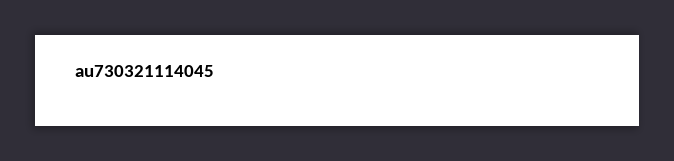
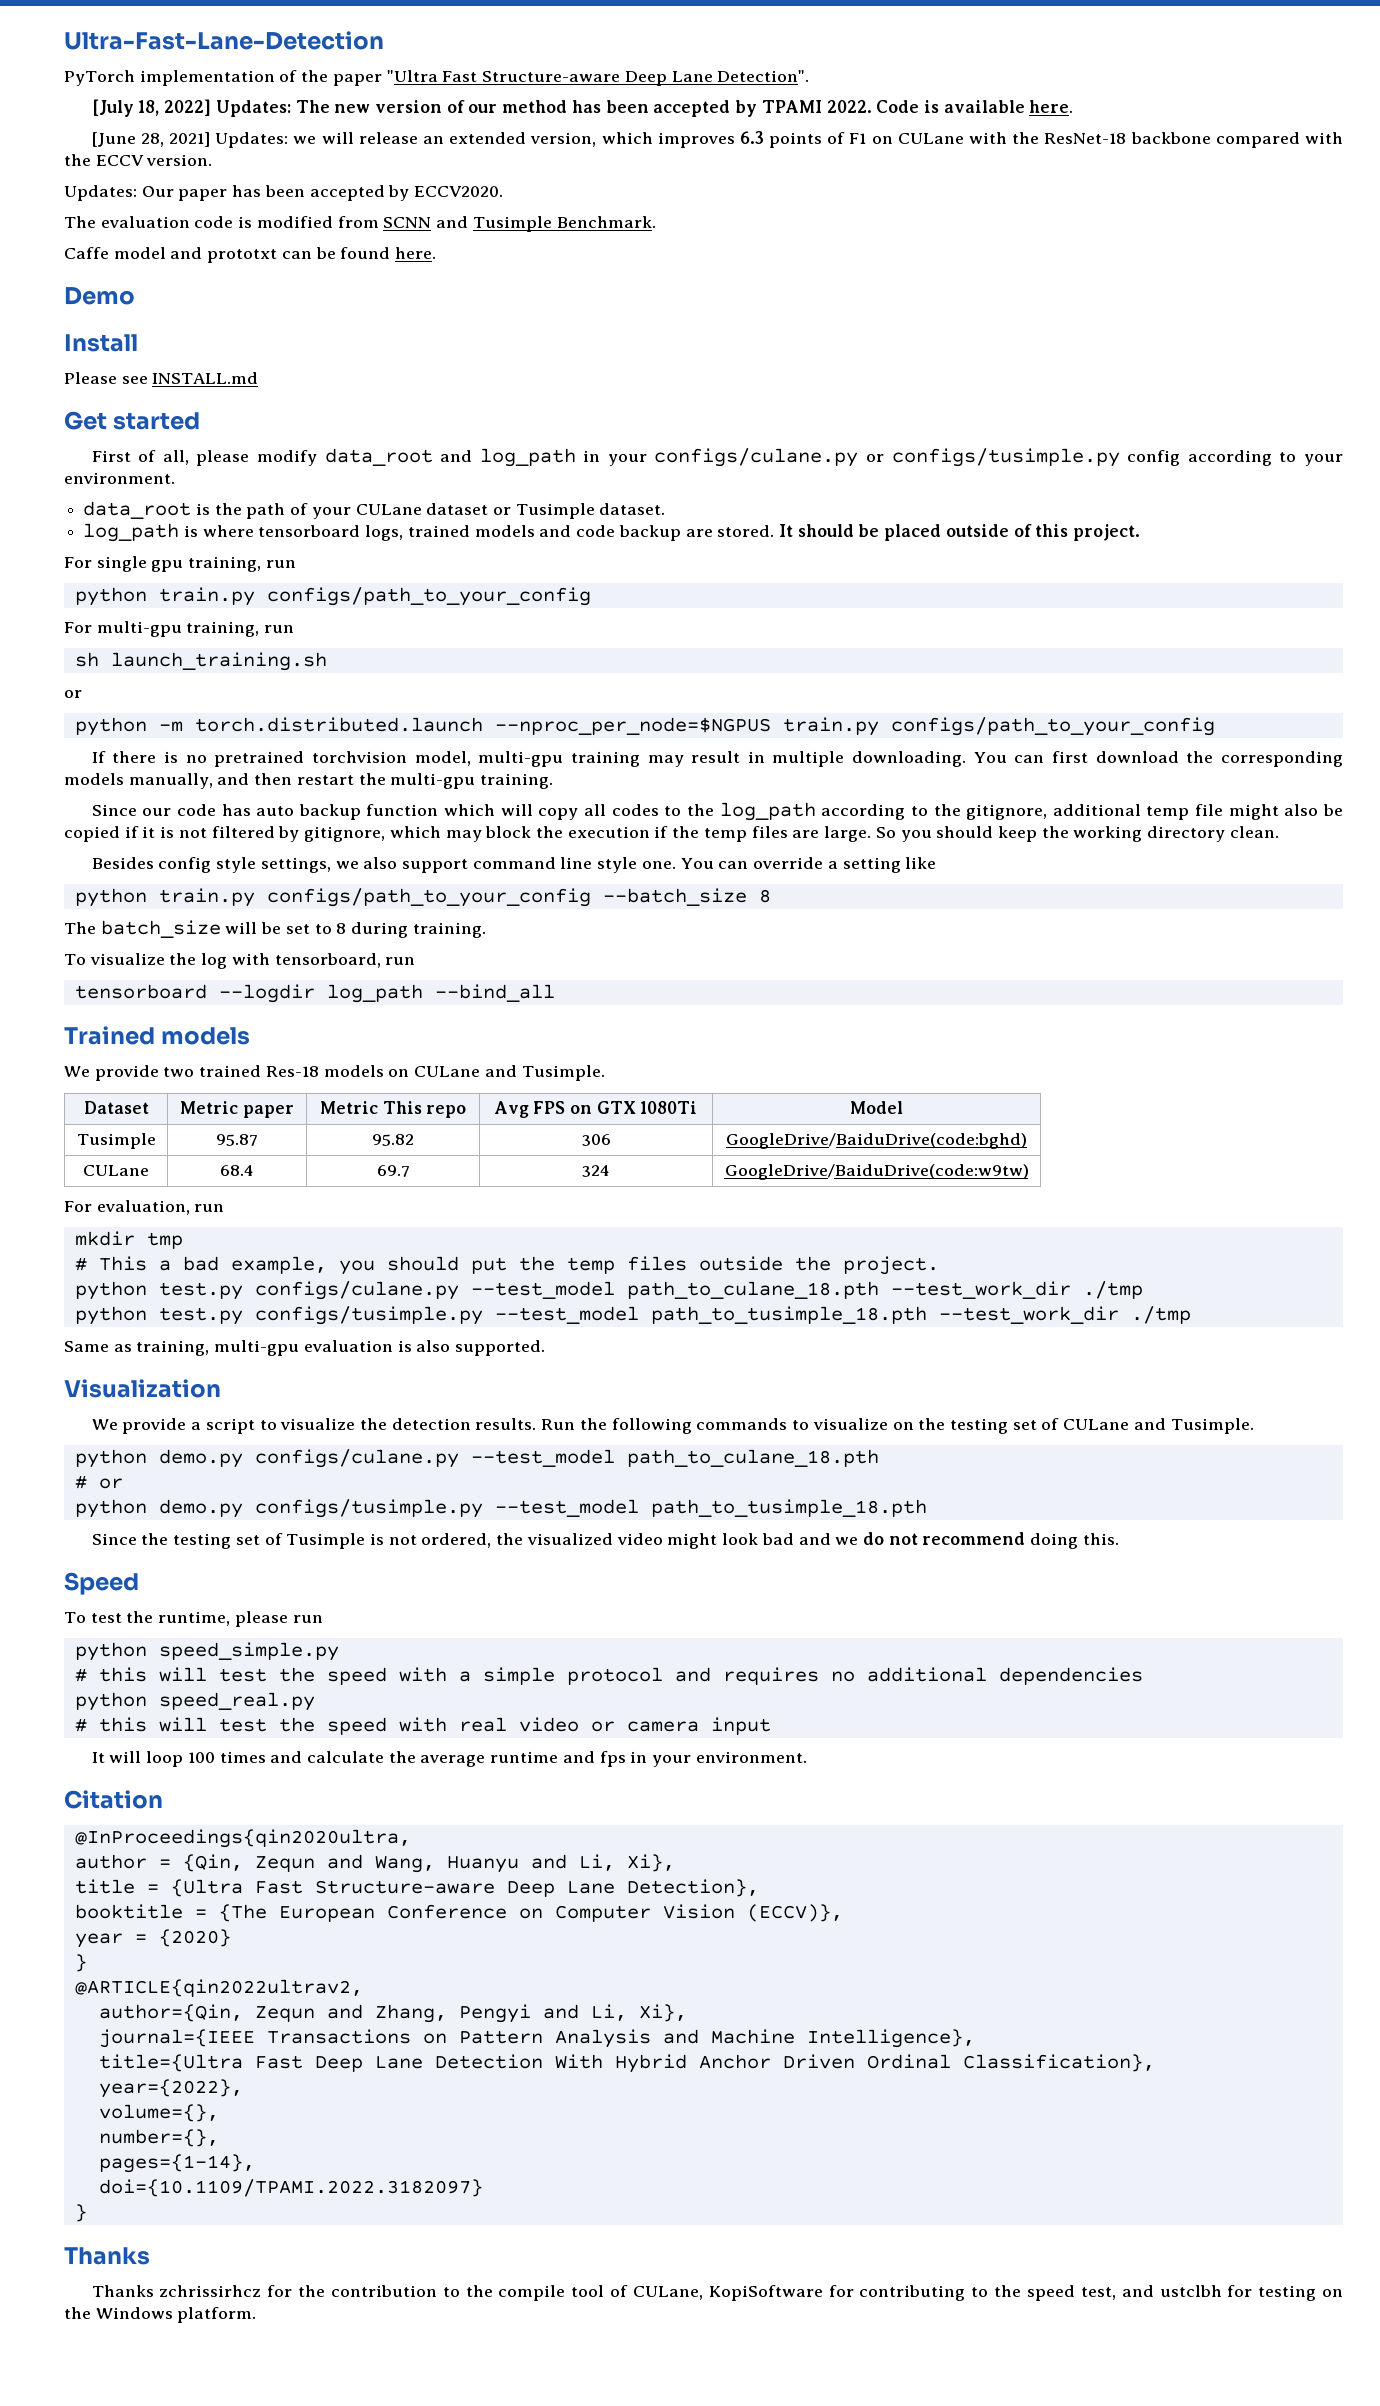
- au730321114045
+ Ultra-Fast-Lane-Detection
+ PyTorch implementation of the paper "Ultra Fast Structure-aware Deep Lane Detection".
+ [July 18, 2022] Updates: The new version of our method has been accepted by TPAMI 2022. Code is available here.
+ [June 28, 2021] Updates: we will release an extended version, which improves 6.3 points of F1 on CULane with the ResNet-18 backbone compared with the ECCV version.
+ Updates: Our paper has been accepted by ECCV2020.
+ The evaluation code is modified from SCNN and Tusimple Benchmark.
+ Caffe model and prototxt can be found here.
+ Demo
+ Install
+ Please see INSTALL.md
+ Get started
+ First of all, please modify data_root and log_path in your configs/culane.py or configs/tusimple.py config according to your environment.
+ data_root is the path of your CULane dataset or Tusimple dataset.
+ log_path is where tensorboard logs, trained models and code backup are stored. It should be placed outside of this project.
+ For single gpu training, run
+ python train.py configs/path_to_your_config
+ For multi-gpu training, run
+ sh launch_training.sh
+ or
+ python -m torch.distributed.launch --nproc_per_node=$NGPUS train.py configs/path_to_your_config
+ If there is no pretrained torchvision model, multi-gpu training may result in multiple downloading. You can first download the corresponding models manually, and then restart the multi-gpu training.
+ Since our code has auto backup function which will copy all codes to the log_path according to the gitignore, additional temp file might also be copied if it is not filtered by gitignore, which may block the execution if the temp files are large. So you should keep the working directory clean.
+ Besides config style settings, we also support command line style one. You can override a setting like
+ python train.py configs/path_to_your_config --batch_size 8
+ The batch_size will be set to 8 during training.
+ To visualize the log with tensorboard, run
+ tensorboard --logdir log_path --bind_all
+ Trained models
+ We provide two trained Res-18 models on CULane and Tusimple.
+ Dataset | Metric paper | Metric This repo | Avg FPS on GTX 1080Ti | Model
+ Tusimple | 95.87 | 95.82 | 306 | GoogleDrive/BaiduDrive(code:bghd)
+ CULane | 68.4 | 69.7 | 324 | GoogleDrive/BaiduDrive(code:w9tw)
+ For evaluation, run
+ mkdir tmp
+ # This a bad example, you should put the temp files outside the project.
+ python test.py configs/culane.py --test_model path_to_culane_18.pth --test_work_dir ./tmp
+ python test.py configs/tusimple.py --test_model path_to_tusimple_18.pth --test_work_dir ./tmp
+ Same as training, multi-gpu evaluation is also supported.
+ Visualization
+ We provide a script to visualize the detection results. Run the following commands to visualize on the testing set of CULane and Tusimple.
+ python demo.py configs/culane.py --test_model path_to_culane_18.pth
+ # or
+ python demo.py configs/tusimple.py --test_model path_to_tusimple_18.pth
+ Since the testing set of Tusimple is not ordered, the visualized video might look bad and we do not recommend doing this.
+ Speed
+ To test the runtime, please run
+ python speed_simple.py
+ # this will test the speed with a simple protocol and requires no additional dependencies
+ python speed_real.py
+ # this will test the speed with real video or camera input
+ It will loop 100 times and calculate the average runtime and fps in your environment.
+ Citation
+ @InProceedings{qin2020ultra,
+ author = {Qin, Zequn and Wang, Huanyu and Li, Xi},
+ title = {Ultra Fast Structure-aware Deep Lane Detection},
+ booktitle = {The European Conference on Computer Vision (ECCV)},
+ year = {2020}
+ }
+ @ARTICLE{qin2022ultrav2,
+ author={Qin, Zequn and Zhang, Pengyi and Li, Xi},
+ journal={IEEE Transactions on Pattern Analysis and Machine Intelligence},
+ title={Ultra Fast Deep Lane Detection With Hybrid Anchor Driven Ordinal Classification},
+ year={2022},
+ volume={},
+ number={},
+ pages={1-14},
+ doi={10.1109/TPAMI.2022.3182097}
+ }
+ Thanks
+ Thanks zchrissirhcz for the contribution to the compile tool of CULane, KopiSoftware for contributing to the speed test, and ustclbh for testing on the Windows platform.

